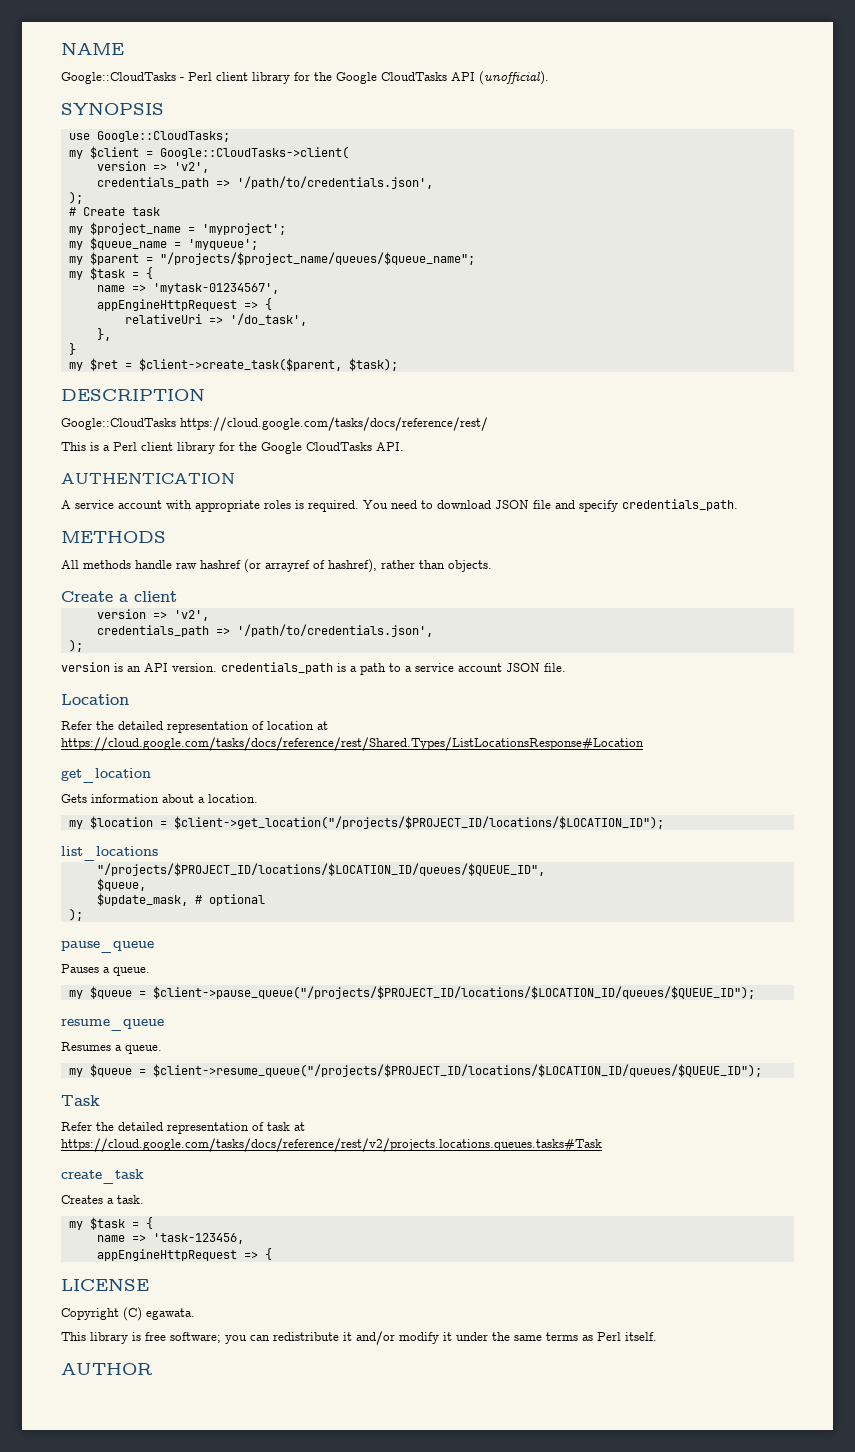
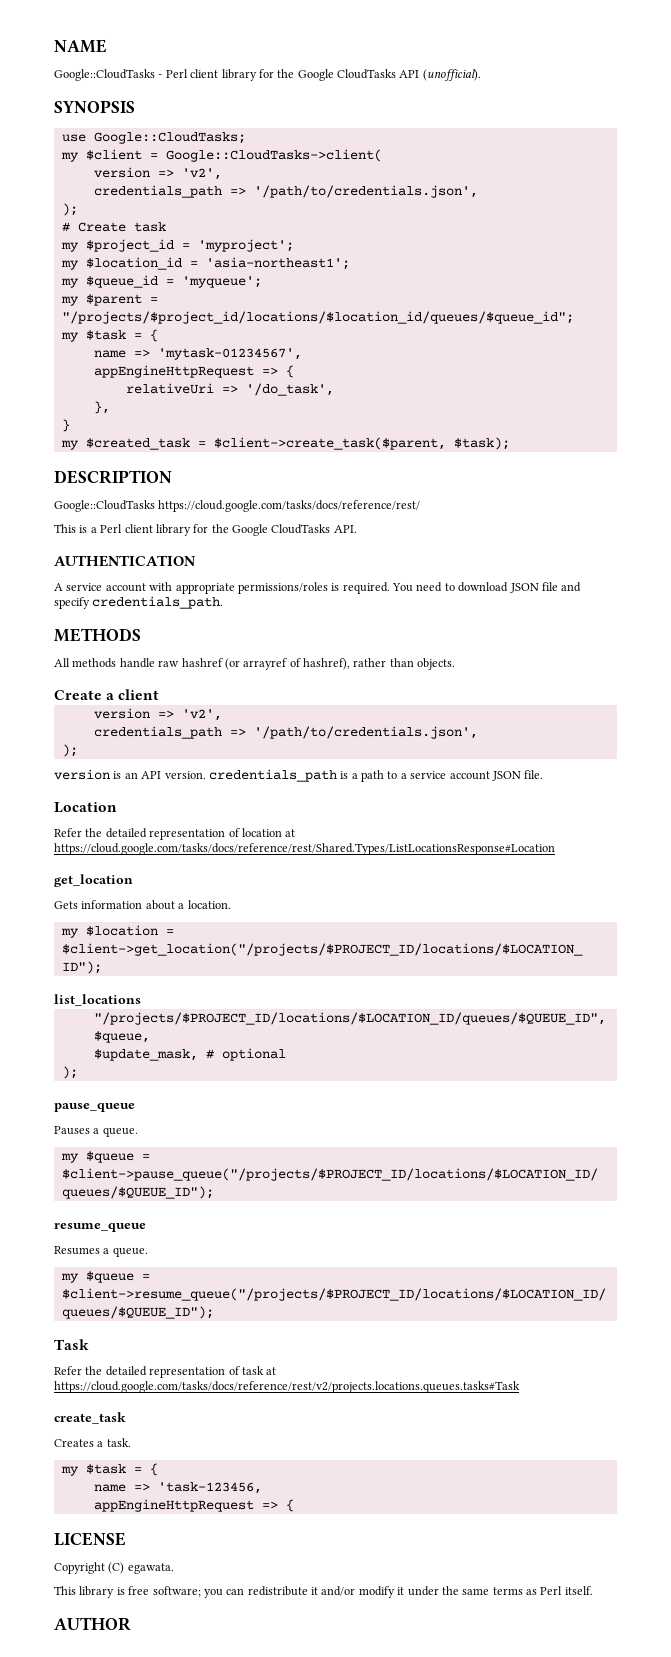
- my $project_name = 'myproject';
+ my $project_id = 'myproject';
- my $queue_name = 'myqueue';
+ my $location_id = 'asia-northeast1';
+ my $queue_id = 'myqueue';
- my $parent = "/projects/$project_name/queues/$queue_name";
+ my $parent = "/projects/$project_id/locations/$location_id/queues/$queue_id";
- my $ret = $client->create_task($parent, $task);
+ my $created_task = $client->create_task($parent, $task);
- A service account with appropriate roles is required.
+ A service account with appropriate permissions/roles is required.

